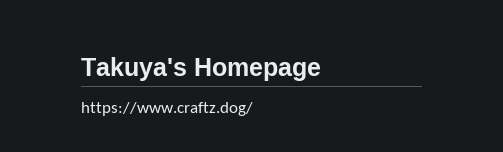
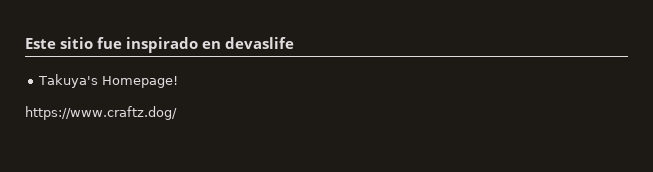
- Takuya's Homepage
+ Este sitio fue inspirado en devaslife
+ Takuya's Homepage!

